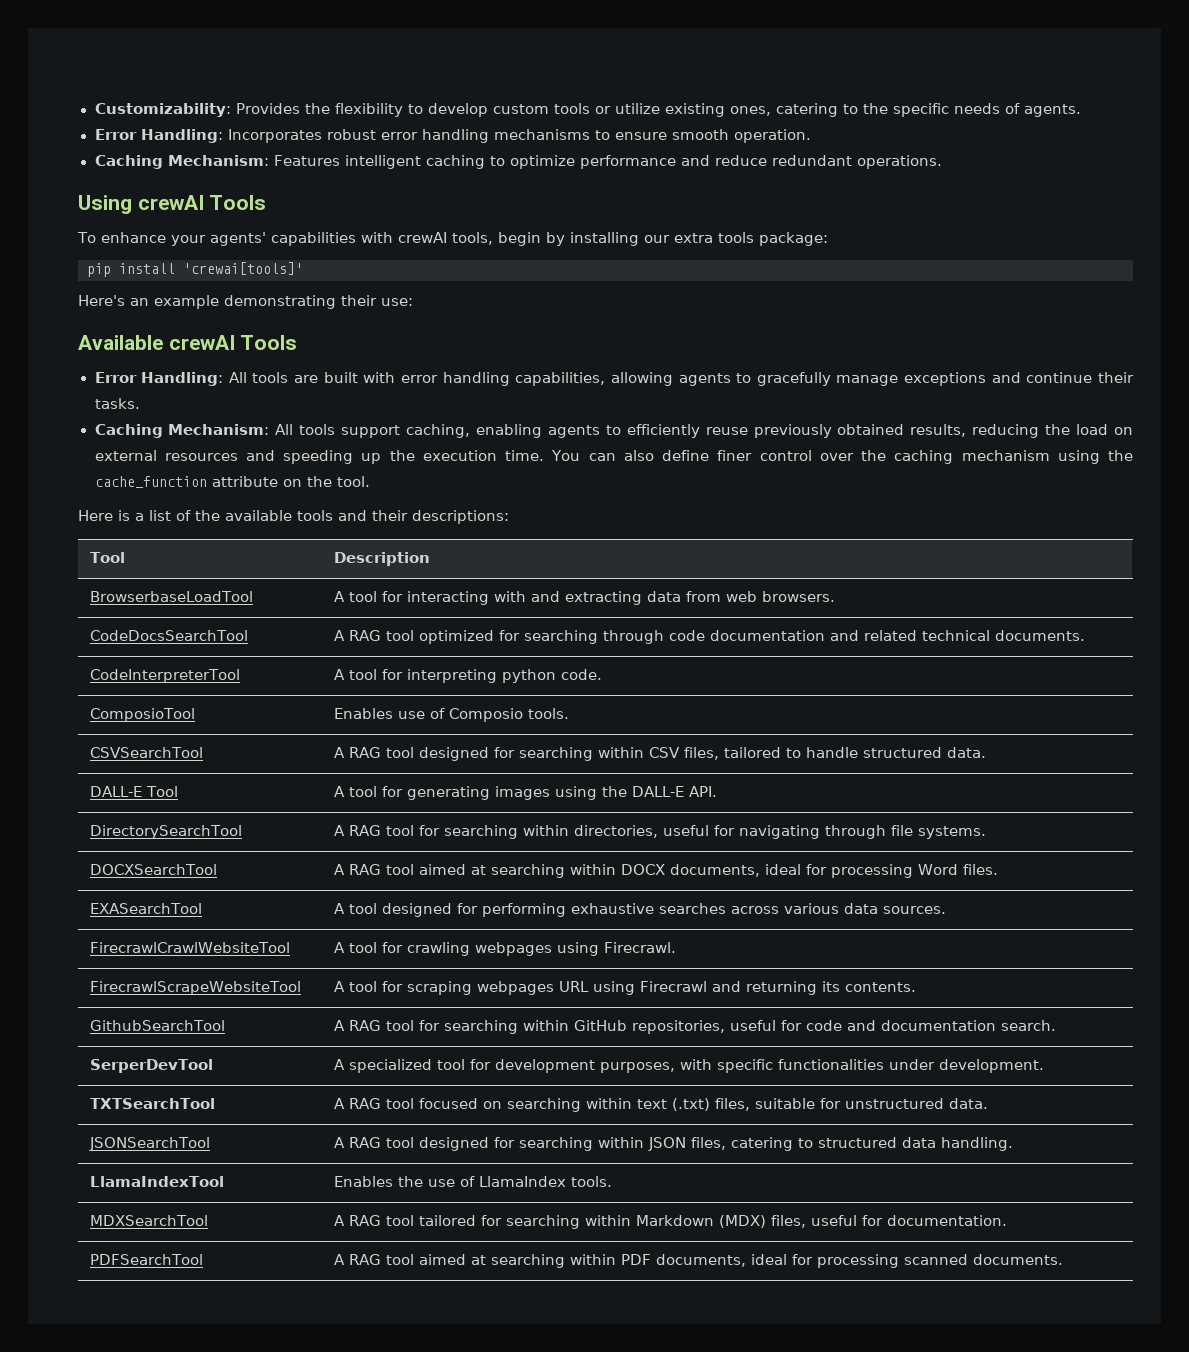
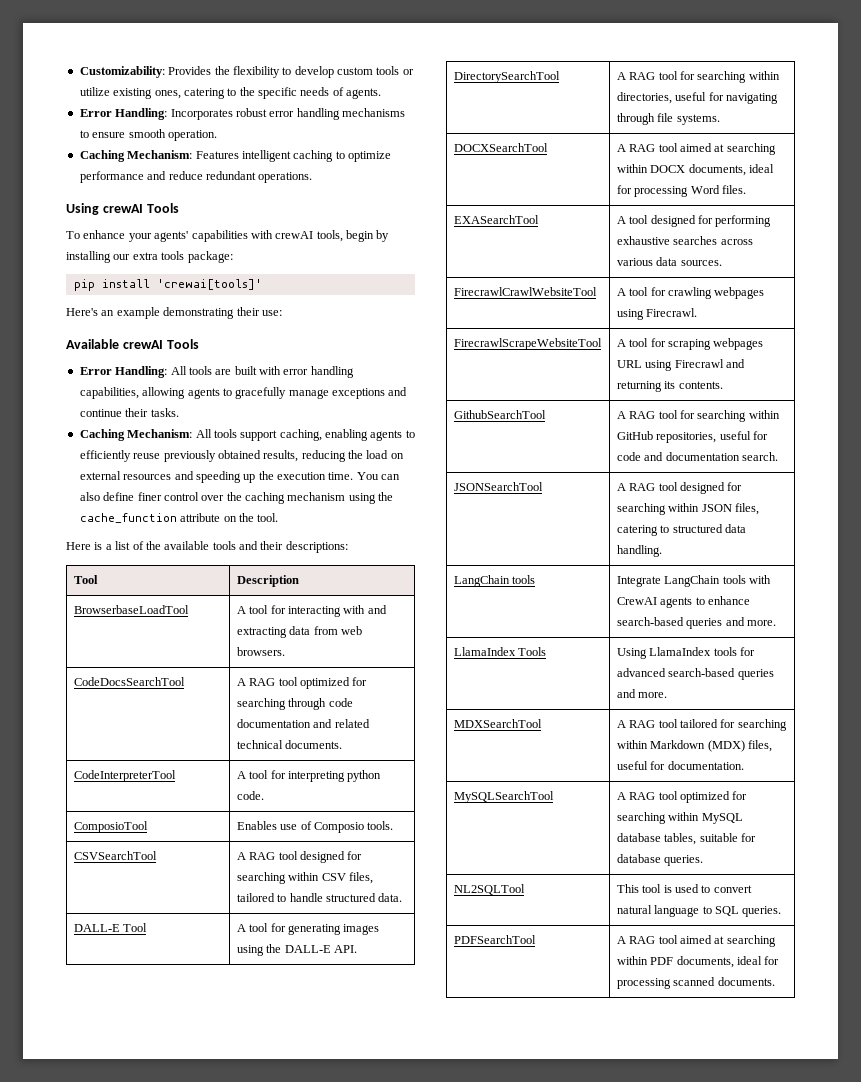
- SerperDevTool | A specialized tool for development purposes, with specific functionalities under development.
- TXTSearchTool | A RAG tool focused on searching within text (.txt) files, suitable for unstructured data.
- LlamaIndexTool | Enables the use of LlamaIndex tools.
+ LangChain tools | Integrate LangChain tools with CrewAI agents to enhance search-based queries and more.
+ LlamaIndex Tools | Using LlamaIndex tools for advanced search-based queries and more.
+ MySQLSearchTool | A RAG tool optimized for searching within MySQL database tables, suitable for database queries.
+ NL2SQLTool | This tool is used to convert natural language to SQL queries.

